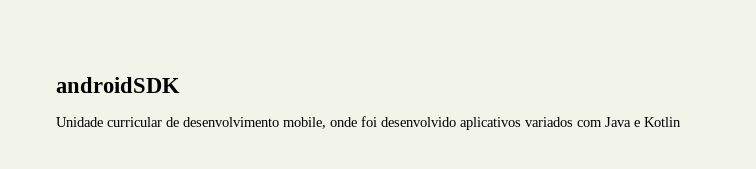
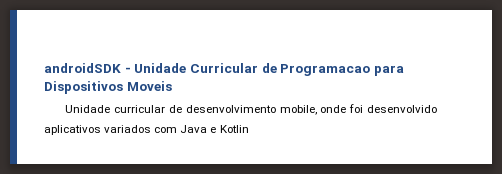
- androidSDK
+ androidSDK - Unidade Curricular de Programacao para Dispositivos Moveis

